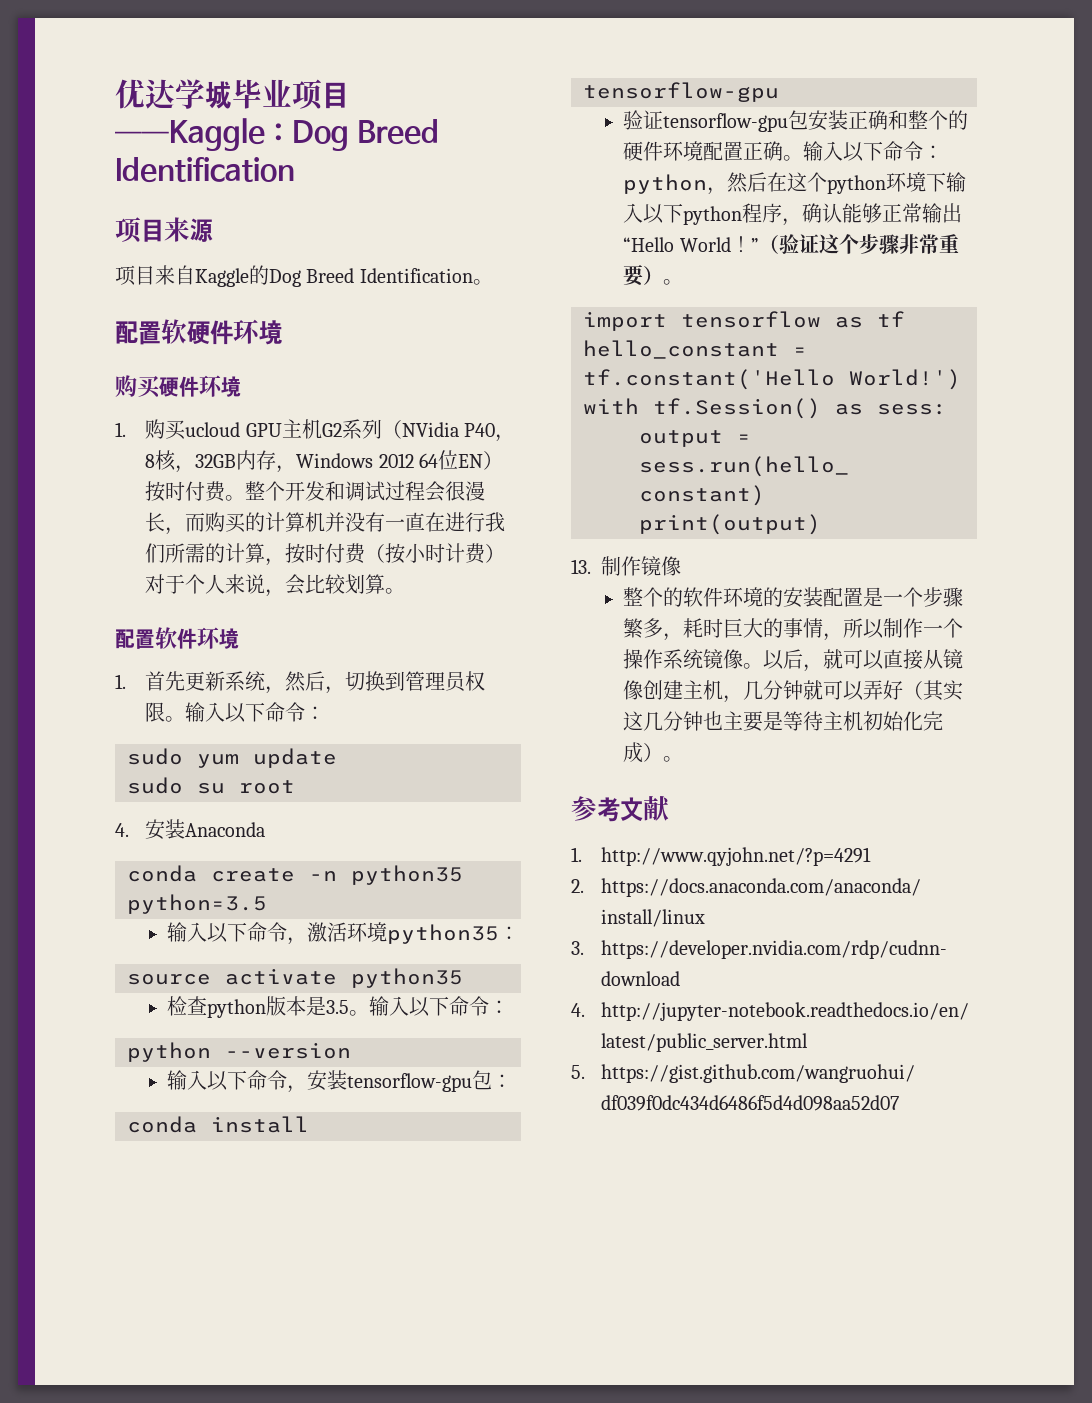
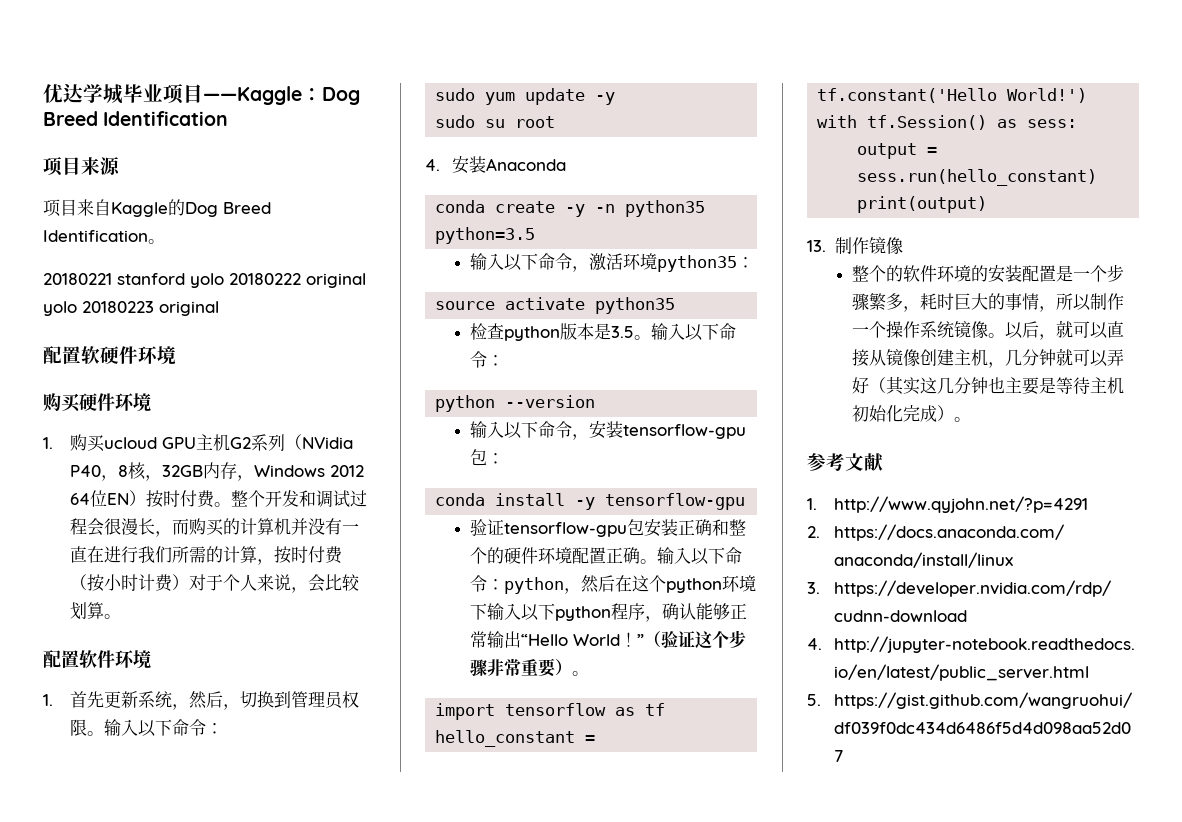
+ 20180221 stanford yolo 20180222 original yolo 20180223 original
- sudo yum update
+ sudo yum update -y
- conda create -n python35 python=3.5
+ conda create -y -n python35 python=3.5
- conda install tensorflow-gpu
+ conda install -y tensorflow-gpu

